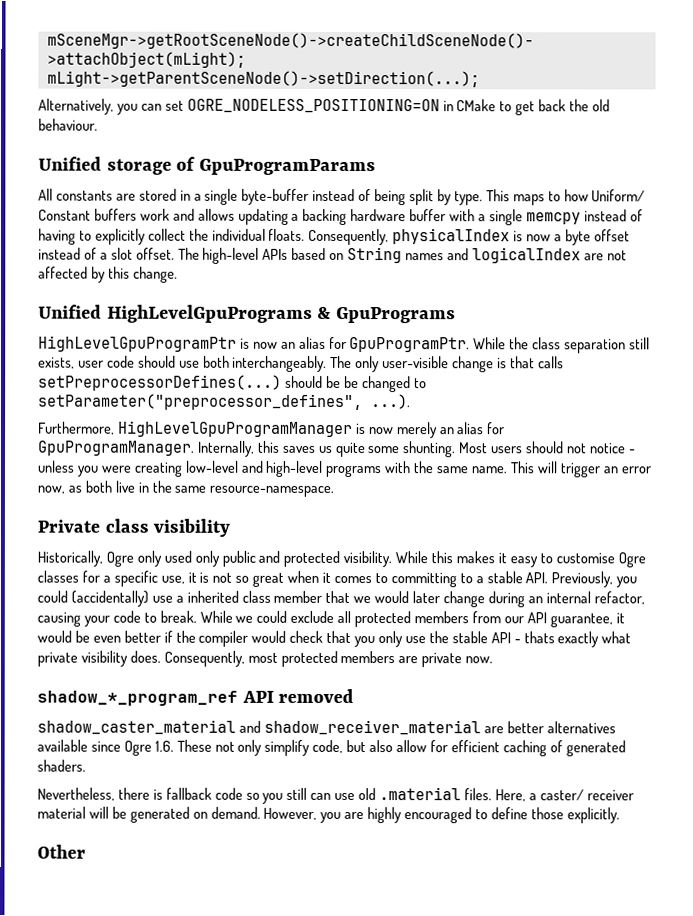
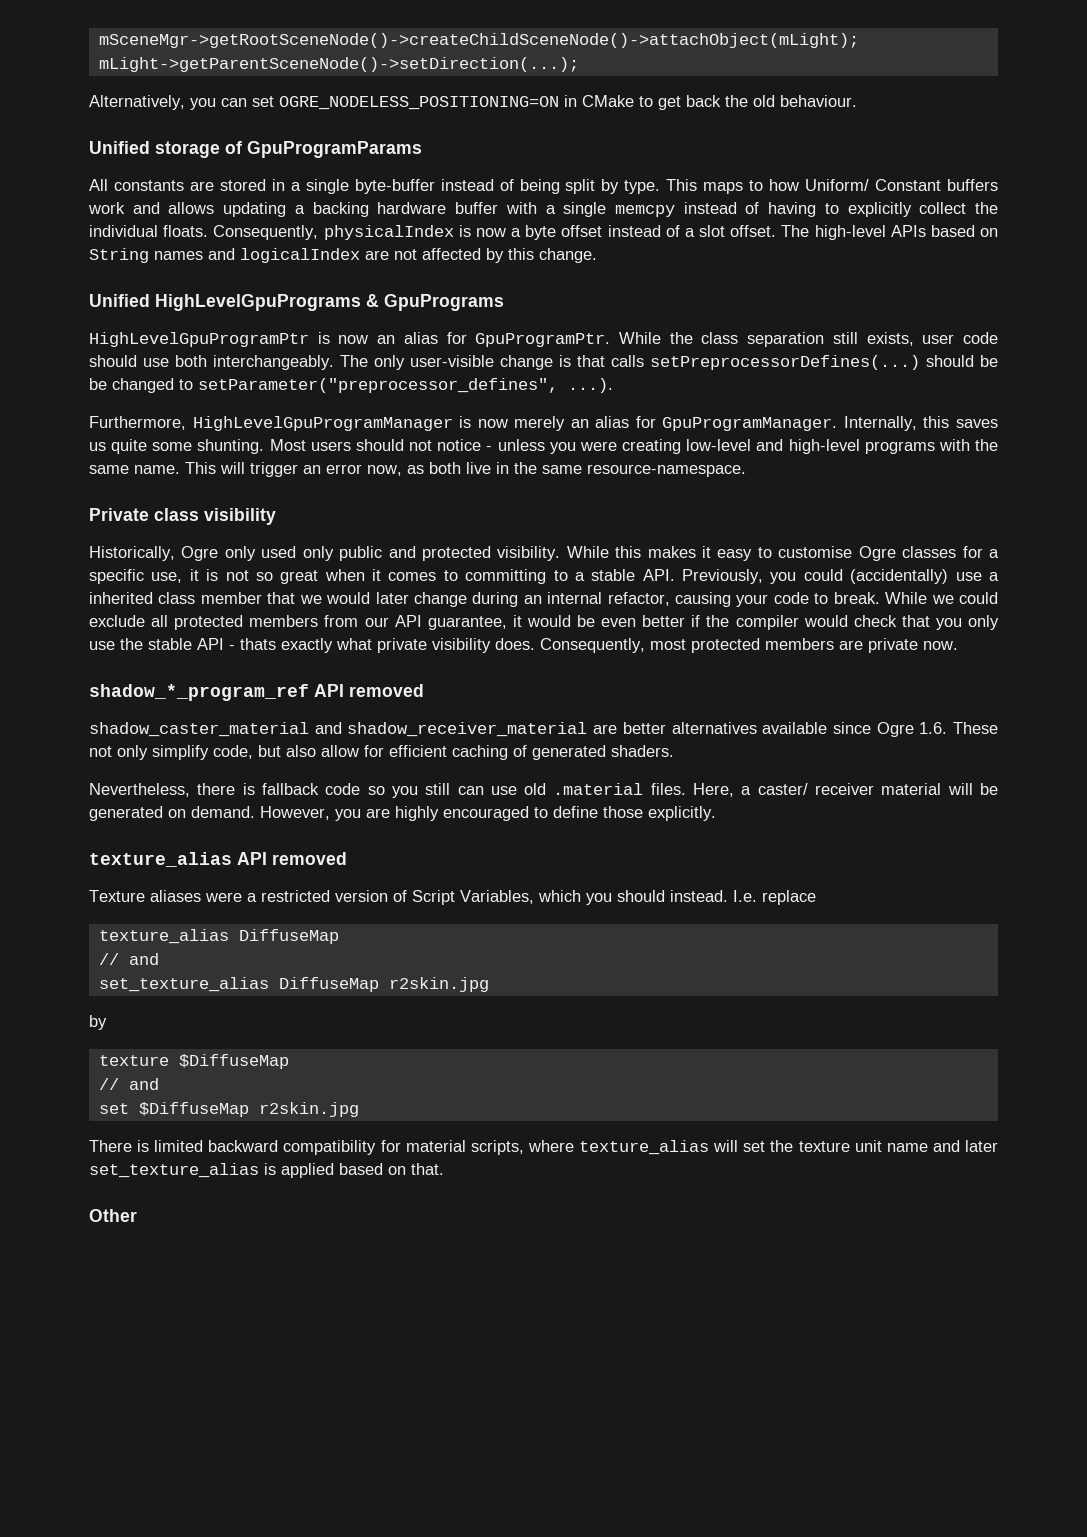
+ texture_alias API removed
+ Texture aliases were a restricted version of Script Variables, which you should instead. I.e. replace
+ texture_alias DiffuseMap
+ // and
+ set_texture_alias DiffuseMap r2skin.jpg
+ by
+ texture $DiffuseMap
+ // and
+ set $DiffuseMap r2skin.jpg
+ There is limited backward compatibility for material scripts, where texture_alias will set the texture unit name and later set_texture_alias is applied based on that.

